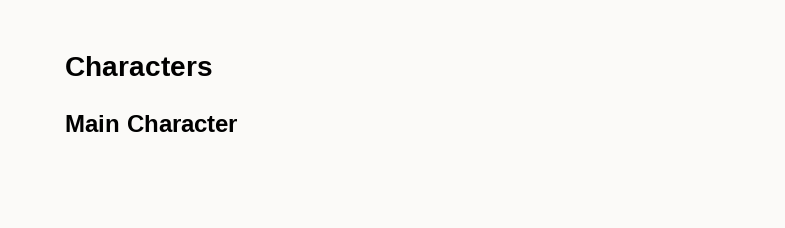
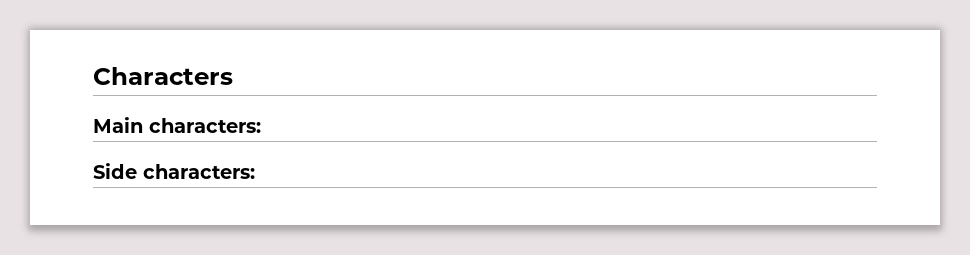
- Main Character
+ Main characters:
+ Side characters:

